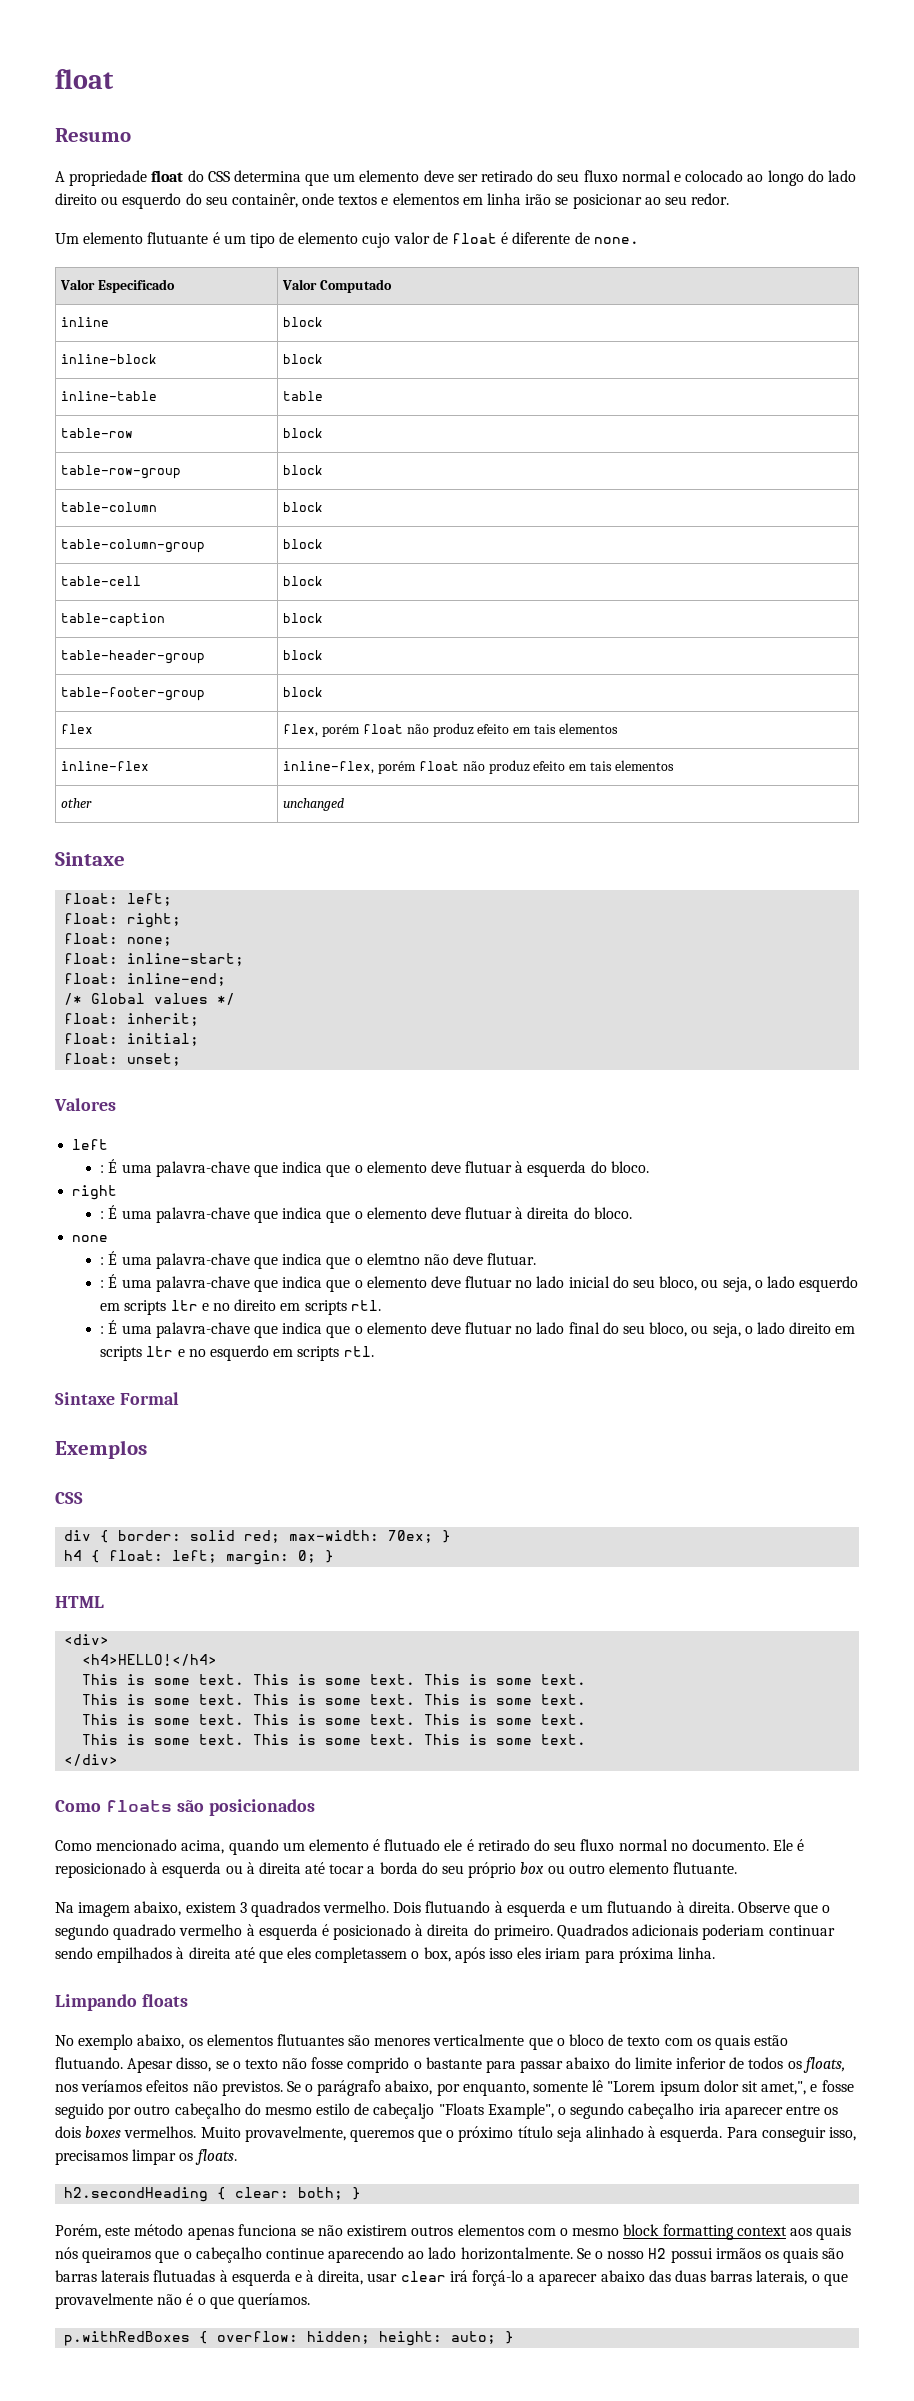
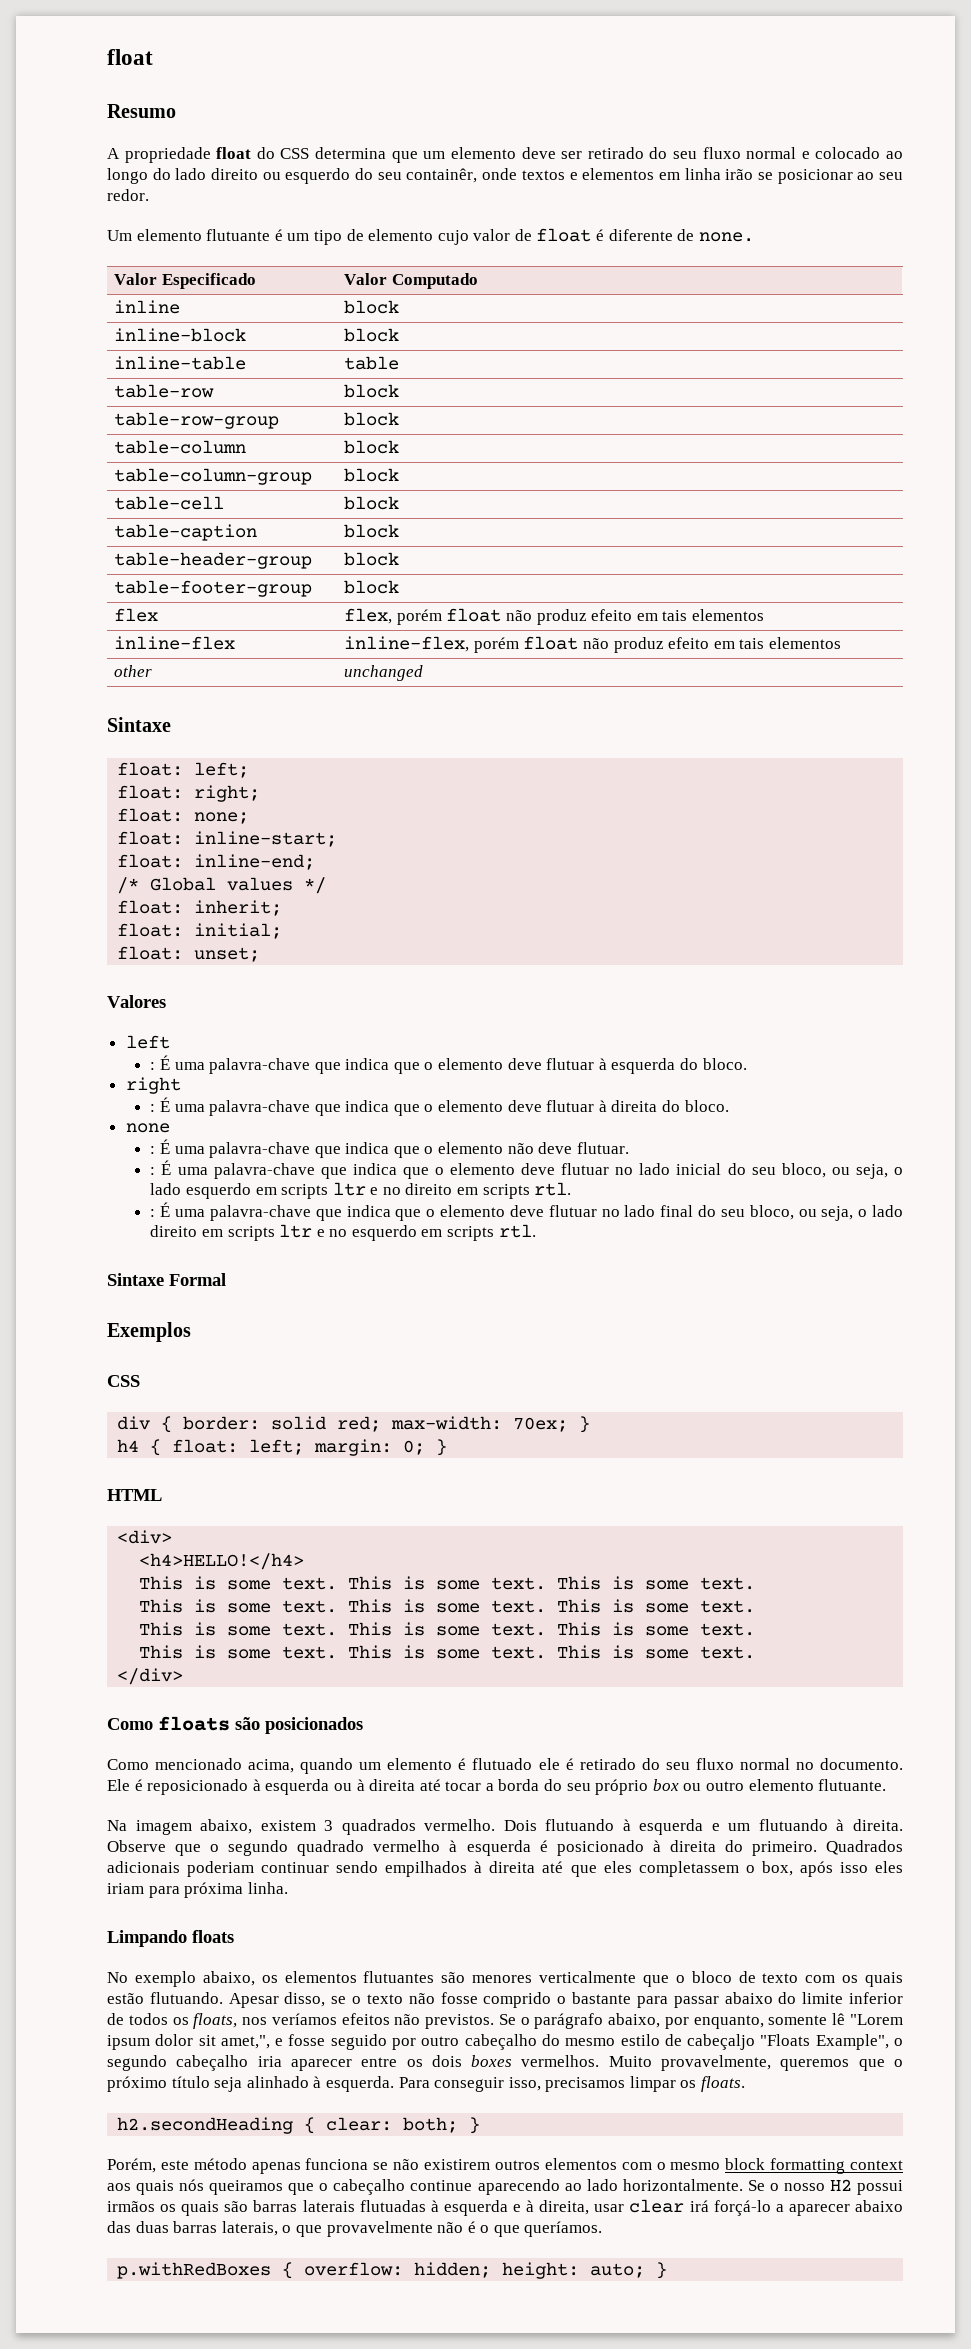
- : É uma palavra-chave que indica que o elemtno não deve flutuar.
+ : É uma palavra-chave que indica que o elemento não deve flutuar.

